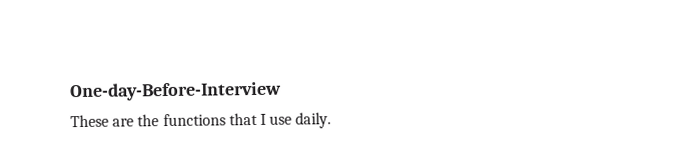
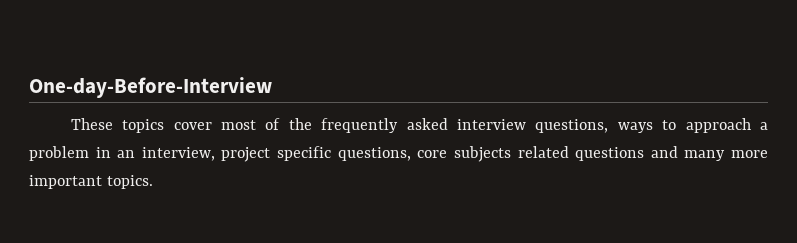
- These are the functions that I use daily.
+ These topics cover most of the frequently asked interview questions, ways to approach a problem in an interview, project specific questions, core subjects related questions and many more important topics.

